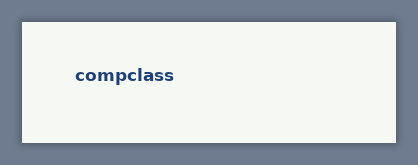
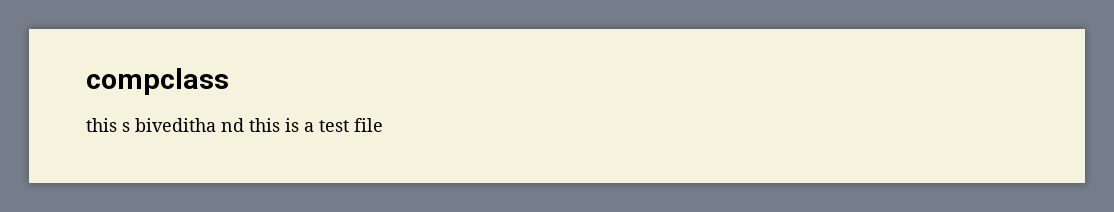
+ this s biveditha nd this is a test file

